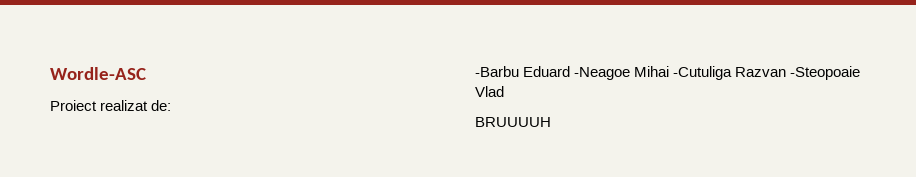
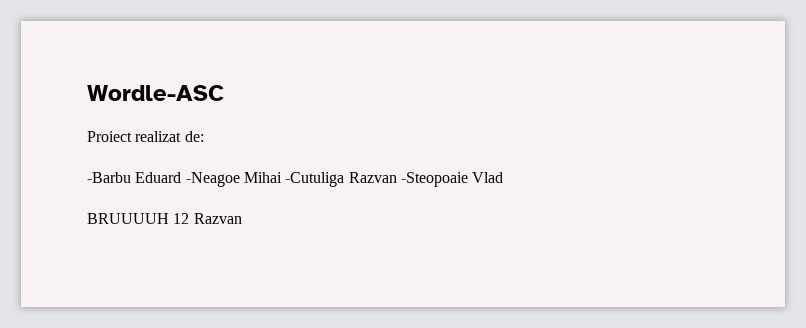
- BRUUUUH
+ BRUUUUH 12 Razvan

